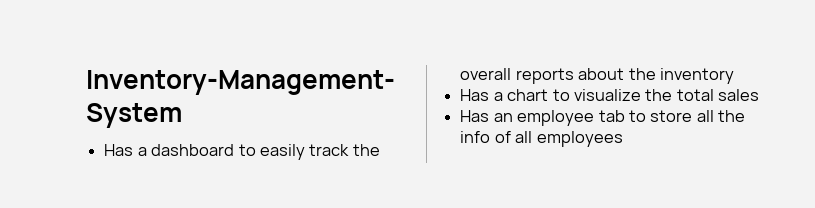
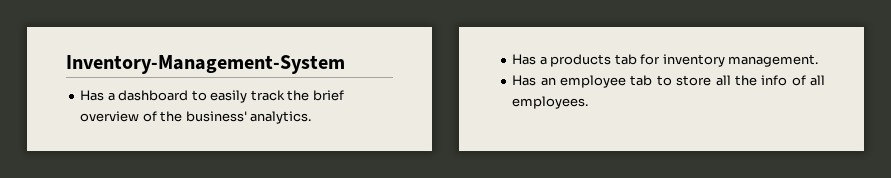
- Has a dashboard to easily track the overall reports about the inventory
- Has a chart to visualize the total sales
+ Has a dashboard to easily track the brief overview of the business' analytics.
+ Has a products tab for inventory management.
- Has an employee tab to store all the info of all employees
+ Has an employee tab to store all the info of all employees.

